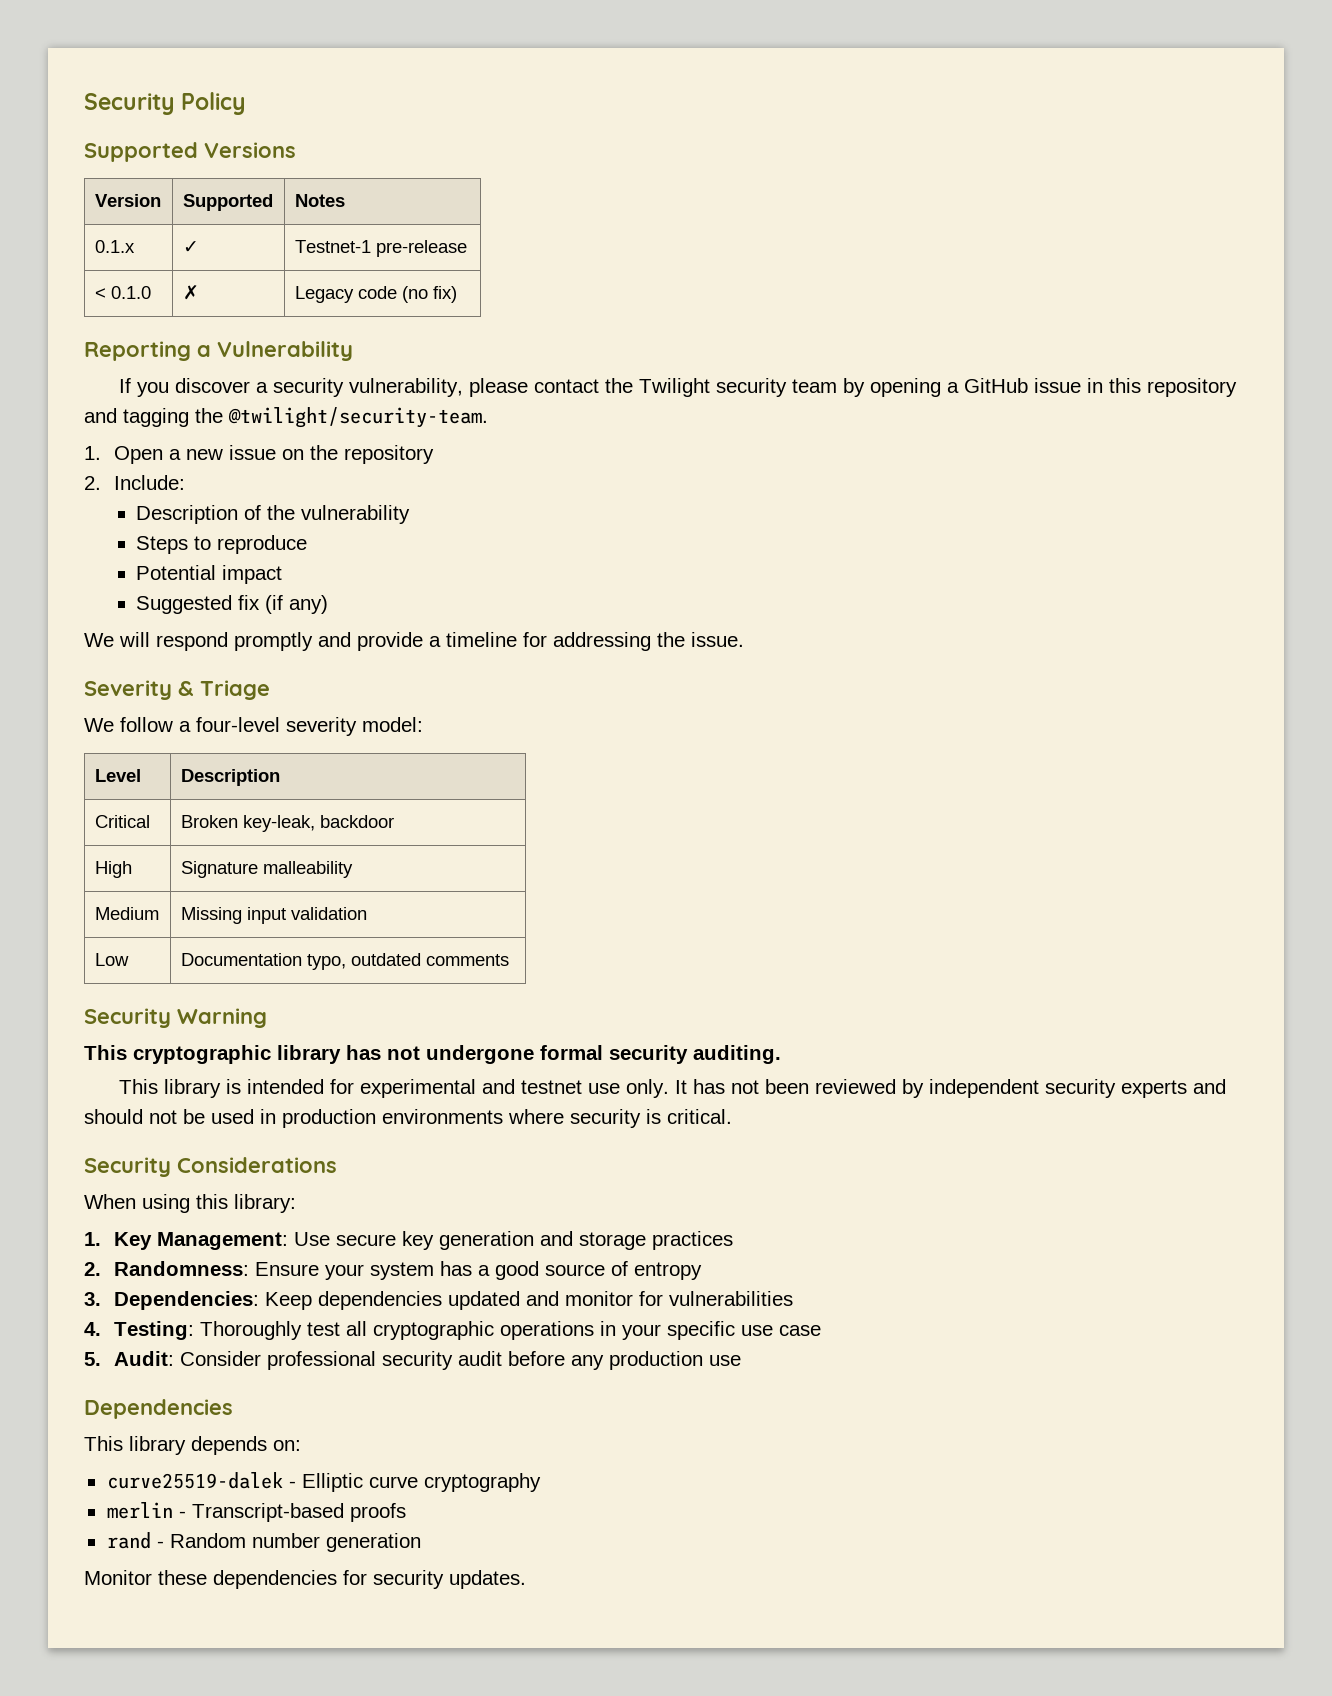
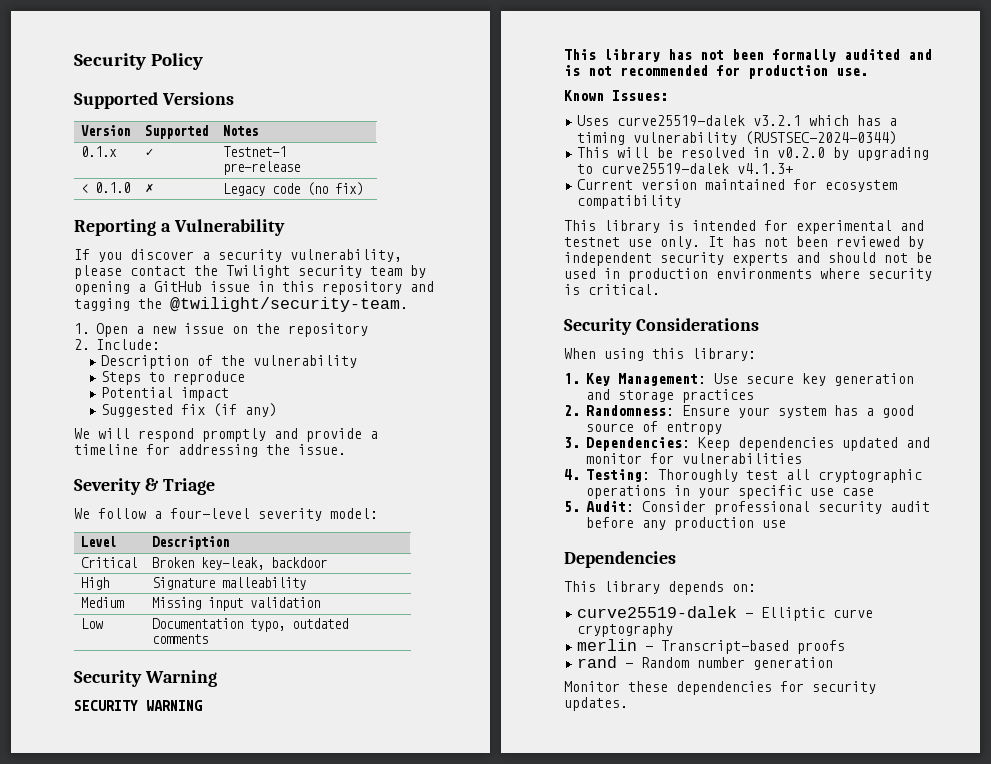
- This cryptographic library has not undergone formal security auditing.
+ SECURITY WARNING
+ This library has not been formally audited and is not recommended for production use.
+ Known Issues:
+ Uses curve25519-dalek v3.2.1 which has a timing vulnerability (RUSTSEC-2024-0344)
+ This will be resolved in v0.2.0 by upgrading to curve25519-dalek v4.1.3+
+ Current version maintained for ecosystem compatibility

